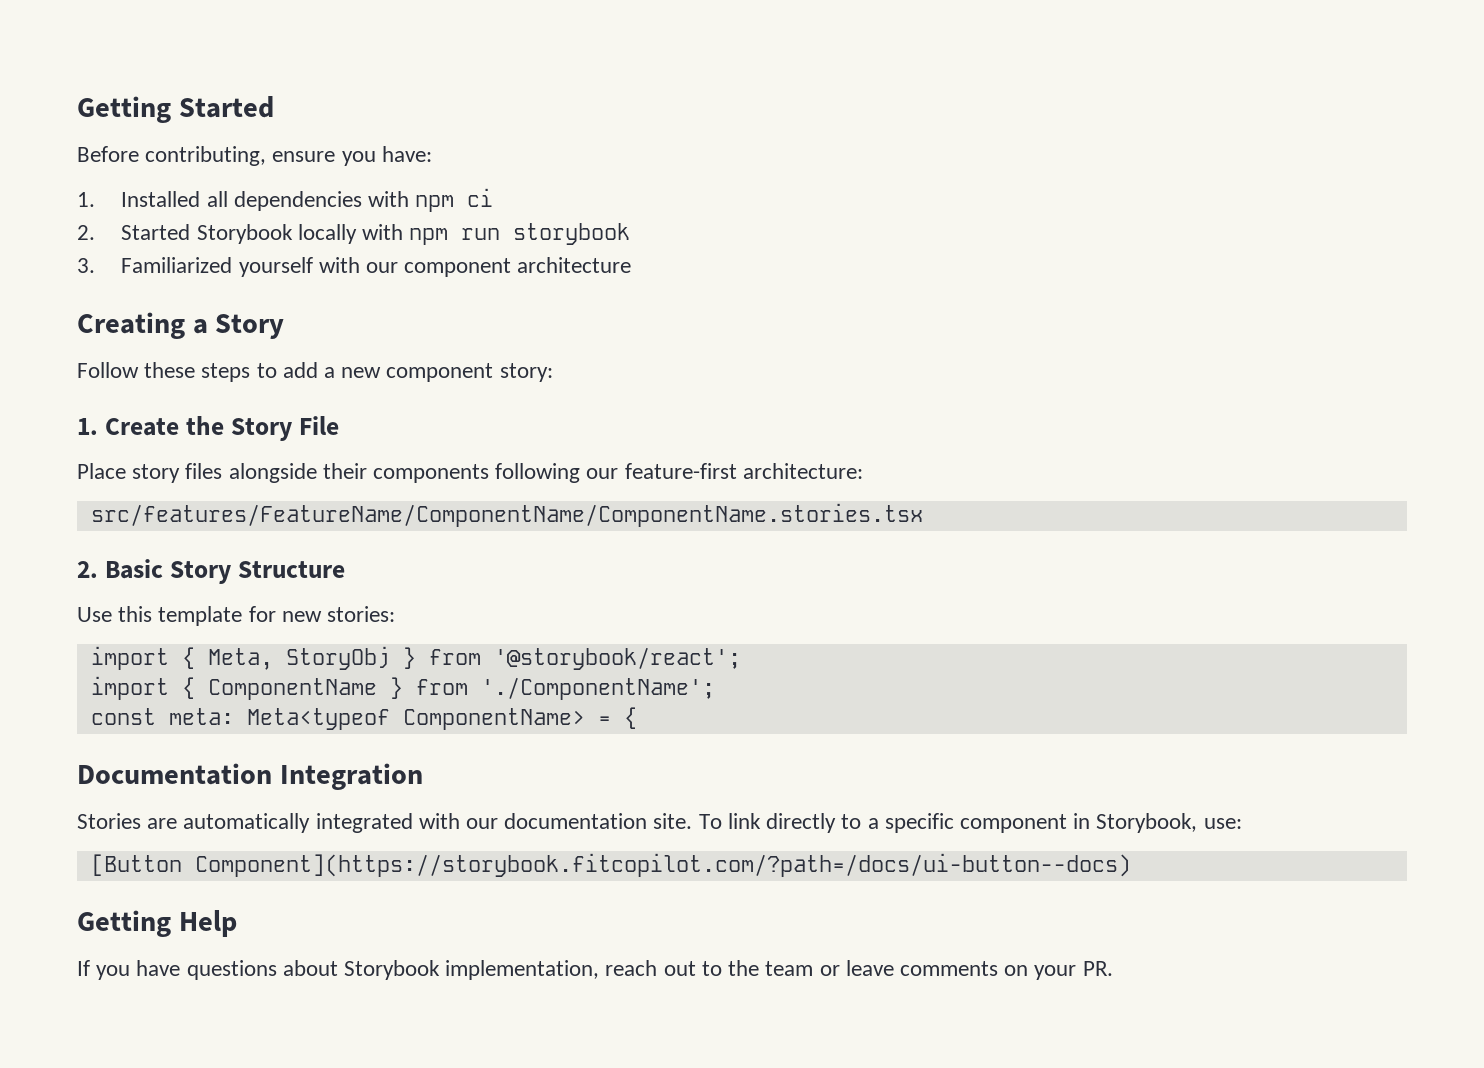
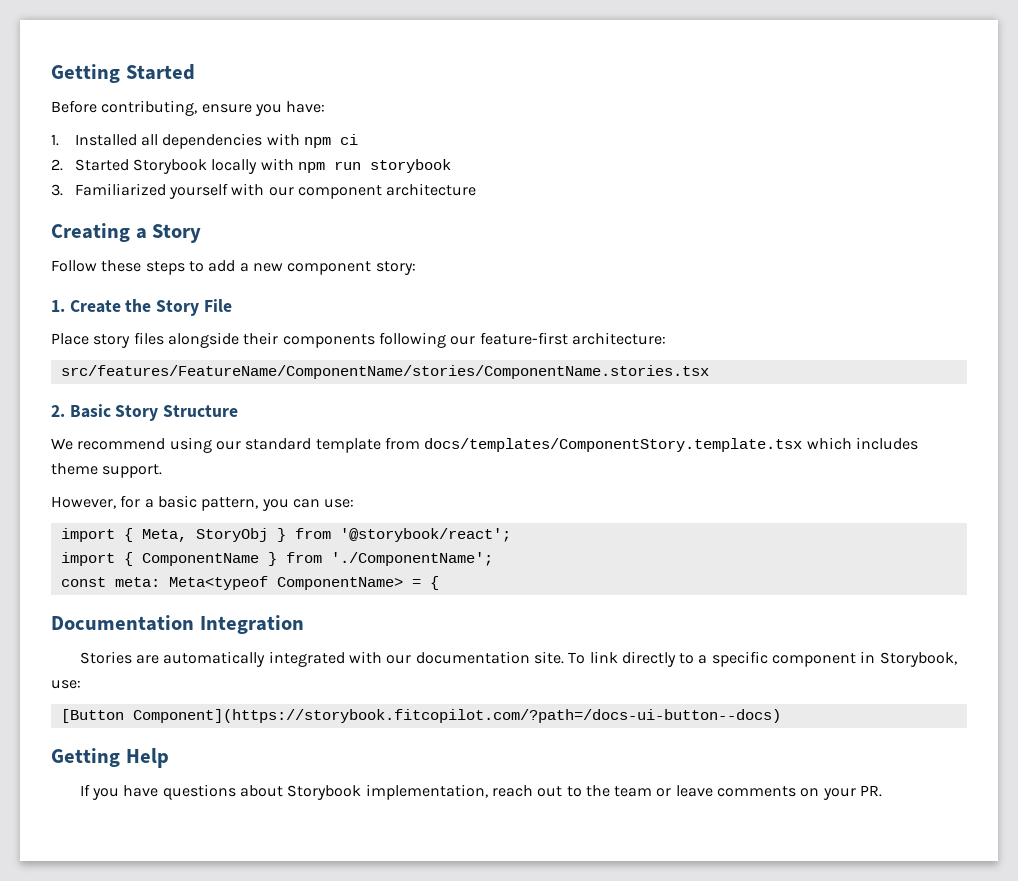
- src/features/FeatureName/ComponentName/ComponentName.stories.tsx
+ src/features/FeatureName/ComponentName/stories/ComponentName.stories.tsx
- Use this template for new stories:
+ We recommend using our standard template from docs/templates/ComponentStory.template.tsx which includes theme support.
+ However, for a basic pattern, you can use:
- [Button Component](https://storybook.fitcopilot.com/?path=/docs/ui-button--docs)
+ [Button Component](https://storybook.fitcopilot.com/?path=/docs-ui-button--docs)

